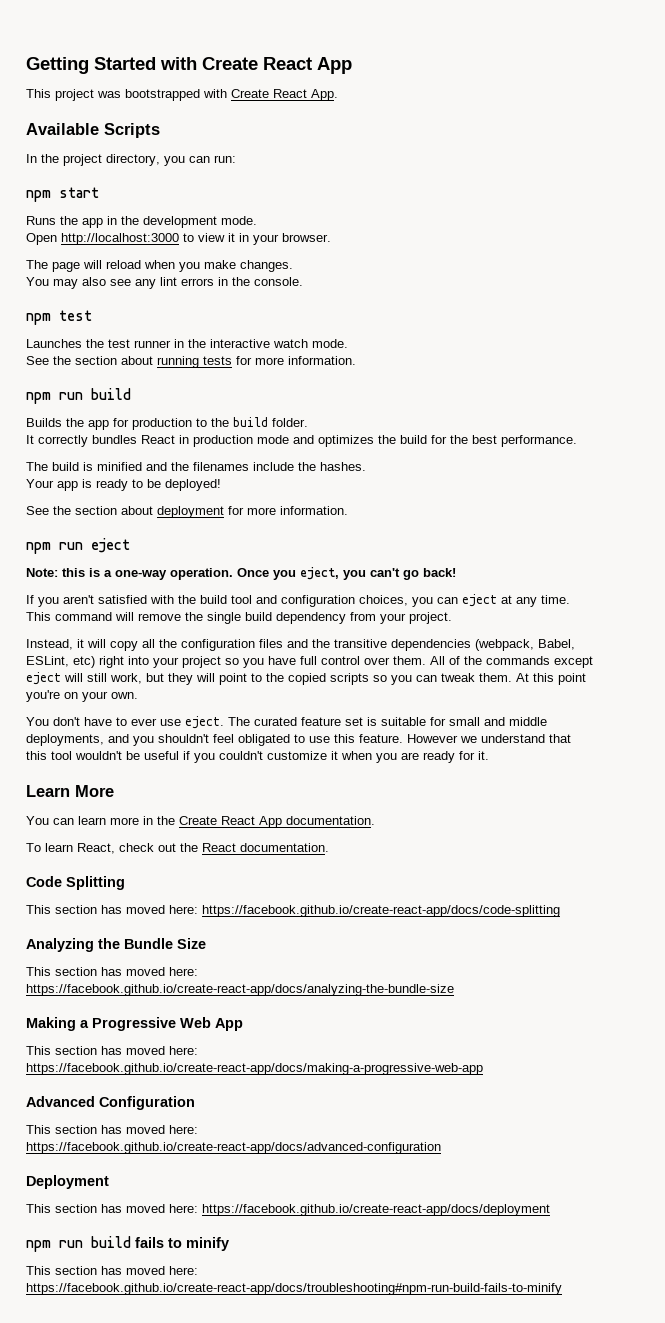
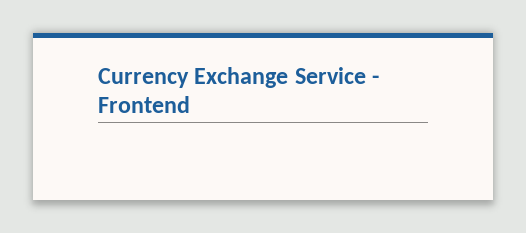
- Getting Started with Create React App
- This project was bootstrapped with Create React App.
- Available Scripts
- In the project directory, you can run:
- npm start
- Runs the app in the development mode.
- Open http://localhost:3000 to view it in your browser.
- The page will reload when you make changes.
- You may also see any lint errors in the console.
- npm test
- Launches the test runner in the interactive watch mode.
- See the section about running tests for more information.
- npm run build
- Builds the app for production to the build folder.
- It correctly bundles React in production mode and optimizes the build for the best performance.
- The build is minified and the filenames include the hashes.
- Your app is ready to be deployed!
- See the section about deployment for more information.
- npm run eject
- Note: this is a one-way operation. Once you eject, you can't go back!
- If you aren't satisfied with the build tool and configuration choices, you can eject at any time. This command will remove the single build dependency from your project.
- Instead, it will copy all the configuration files and the transitive dependencies (webpack, Babel, ESLint, etc) right into your project so you have full control over them. All of the commands except eject will still work, but they will point to the copied scripts so you can tweak them. At this point you're on your own.
- You don't have to ever use eject. The curated feature set is suitable for small and middle deployments, and you shouldn't feel obligated to use this feature. However we understand that this tool wouldn't be useful if you couldn't customize it when you are ready for it.
- Learn More
- You can learn more in the Create React App documentation.
- To learn React, check out the React documentation.
- Code Splitting
- This section has moved here: https://facebook.github.io/create-react-app/docs/code-splitting
- Analyzing the Bundle Size
- This section has moved here: https://facebook.github.io/create-react-app/docs/analyzing-the-bundle-size
- Making a Progressive Web App
- This section has moved here: https://facebook.github.io/create-react-app/docs/making-a-progressive-web-app
- Advanced Configuration
- This section has moved here: https://facebook.github.io/create-react-app/docs/advanced-configuration
- Deployment
- This section has moved here: https://facebook.github.io/create-react-app/docs/deployment
- npm run build fails to minify
- This section has moved here: https://facebook.github.io/create-react-app/docs/troubleshooting#npm-run-build-fails-to-minify
+ Currency Exchange Service - Frontend

